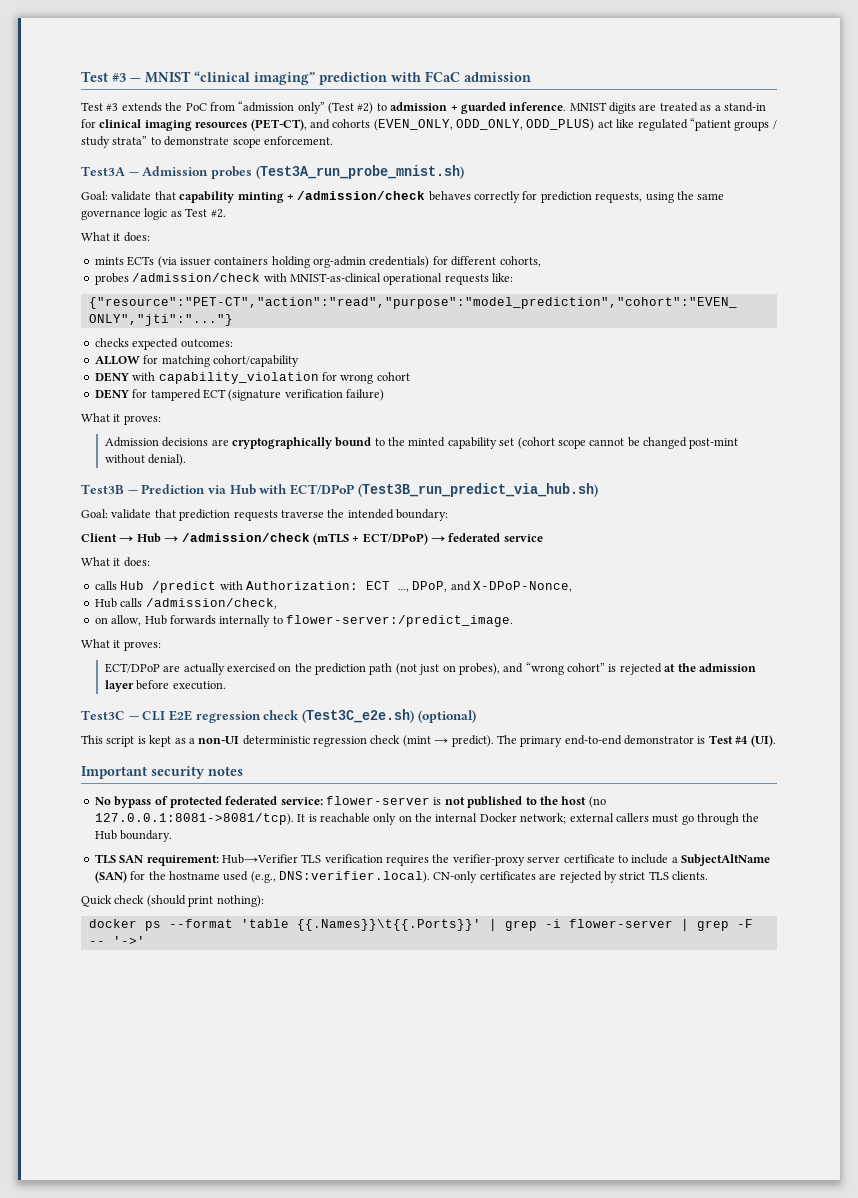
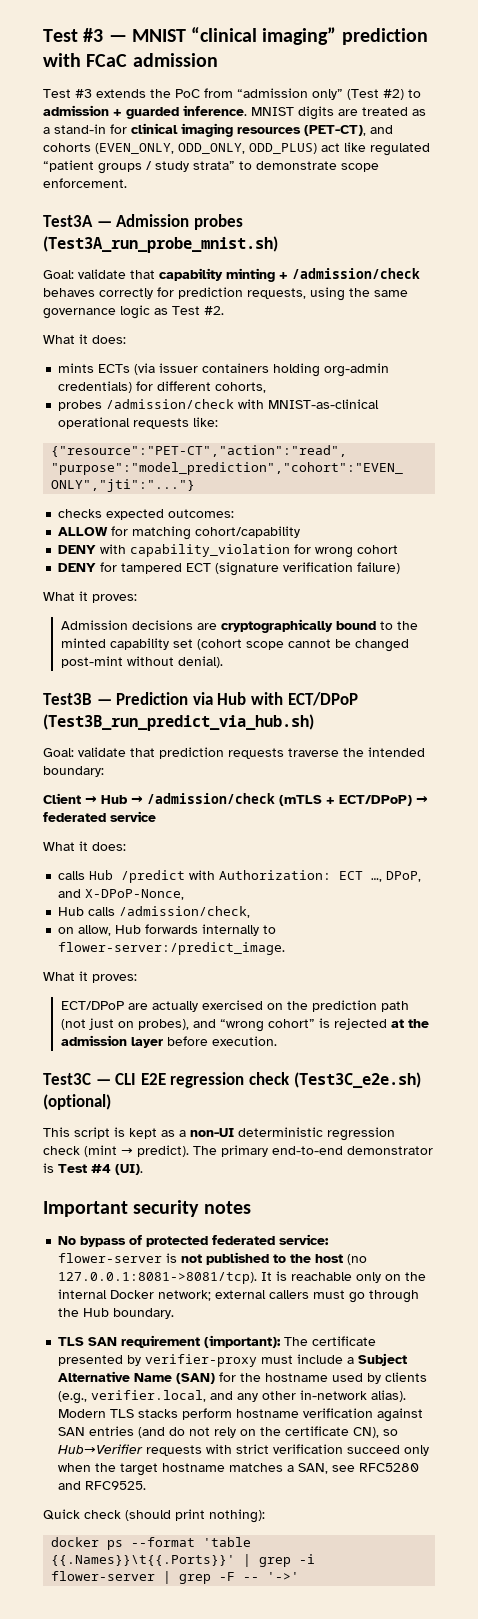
- TLS SAN requirement: Hub→Verifier TLS verification requires the verifier-proxy server certificate to include a SubjectAltName (SAN) for the hostname used (e.g., DNS:verifier.local). CN-only certificates are rejected by strict TLS clients.
+ TLS SAN requirement (important): The certificate presented by verifier-proxy must include a Subject Alternative Name (SAN) for the hostname used by clients (e.g., verifier.local, and any other in-network alias). Modern TLS stacks perform hostname verification against SAN entries (and do not rely on the certificate CN), so Hub→Verifier requests with strict verification succeed only when the target hostname matches a SAN, see RFC5280 and RFC9525.

